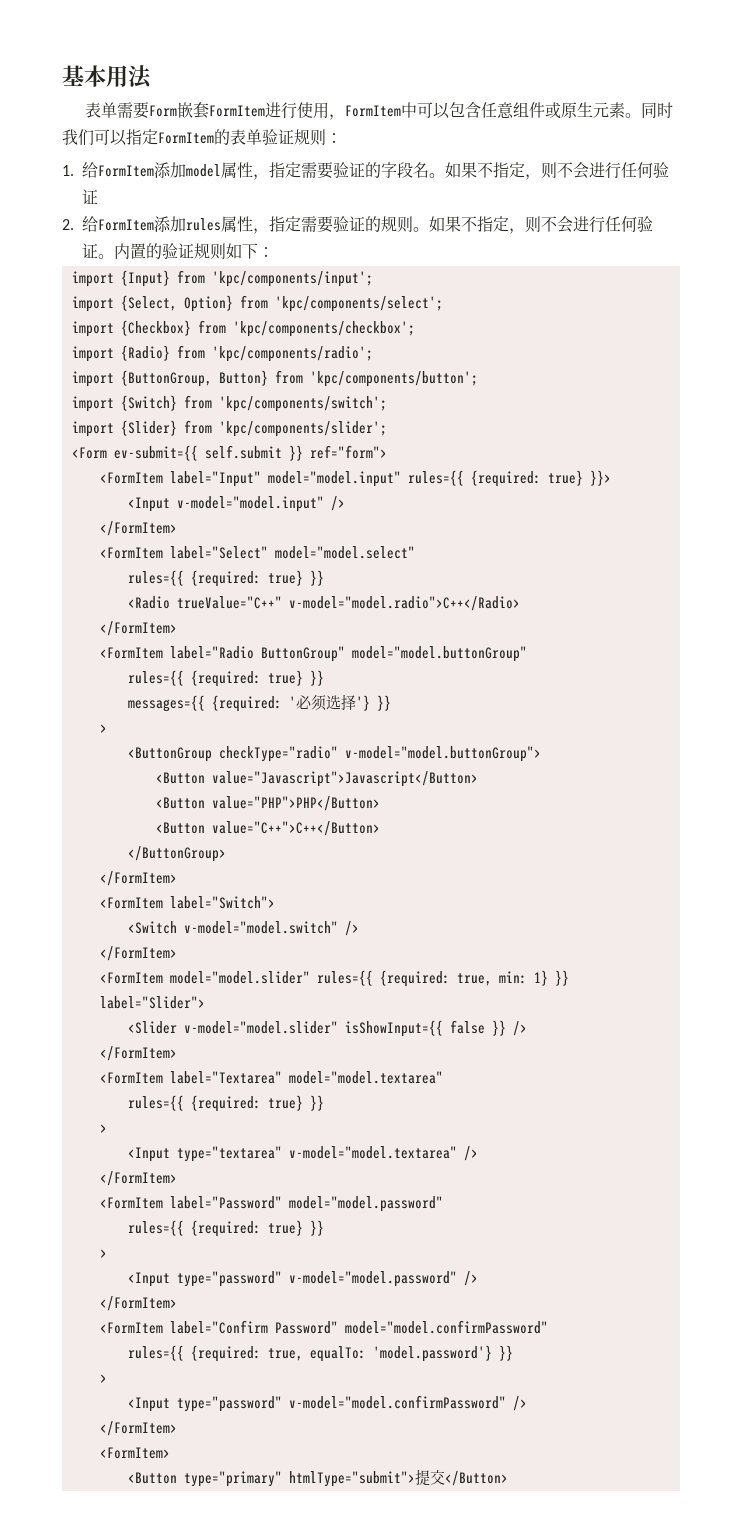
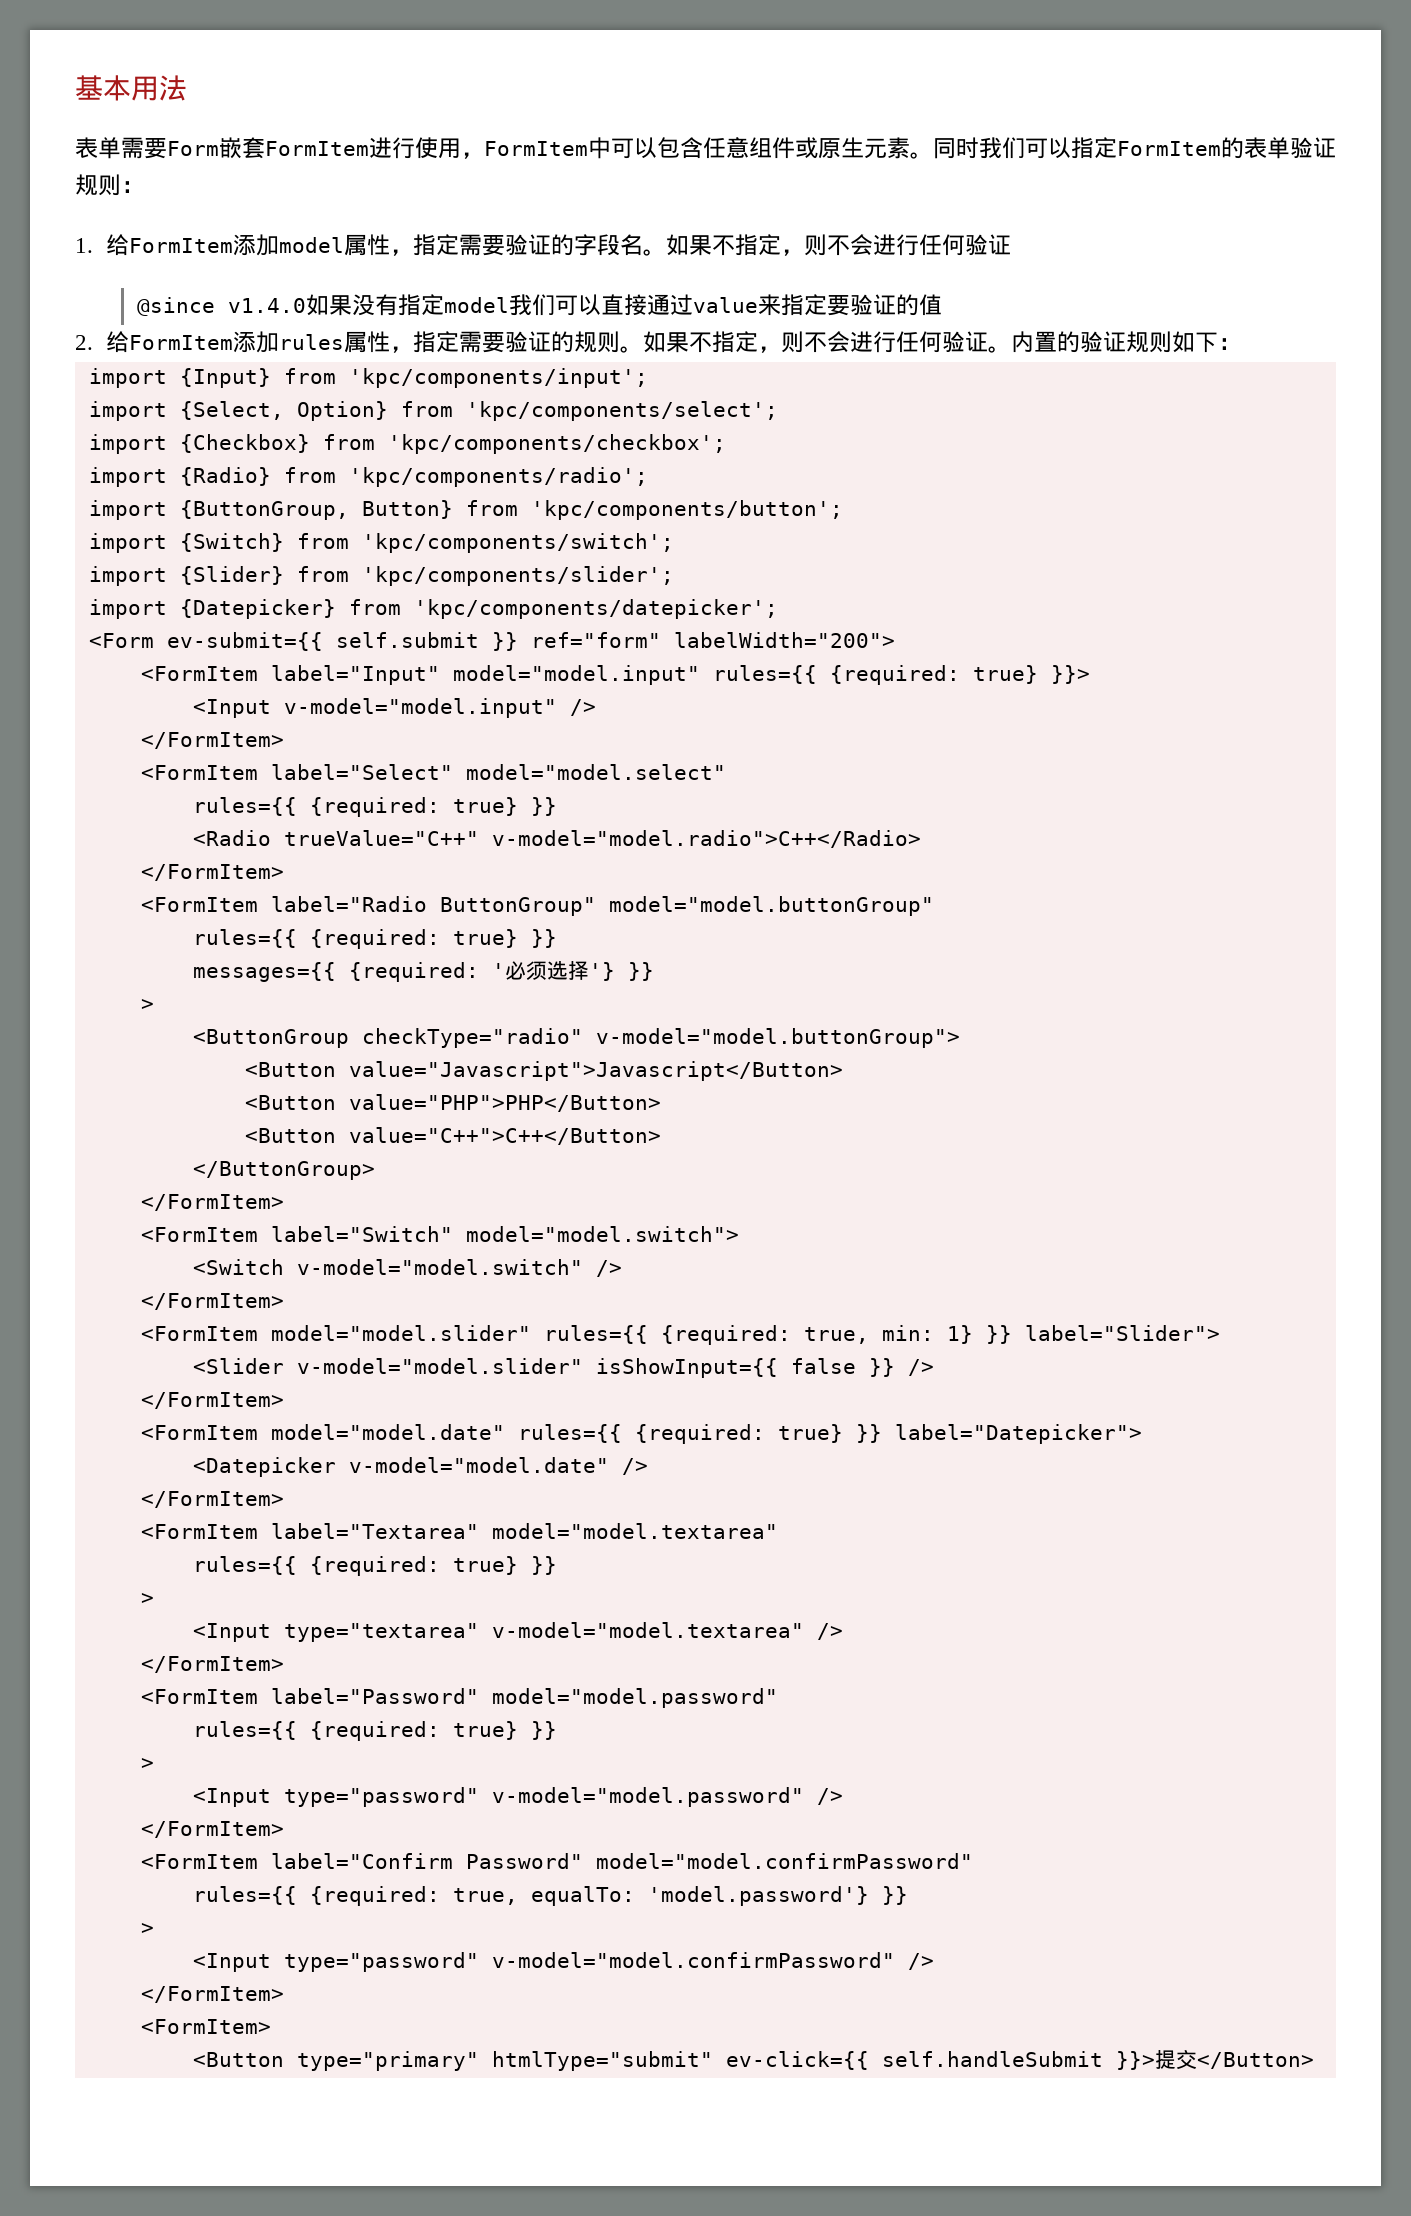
+ @since v1.4.0如果没有指定model我们可以直接通过value来指定要验证的值
+ import {Datepicker} from 'kpc/components/datepicker';
- <Form ev-submit={{ self.submit }} ref="form">
+ <Form ev-submit={{ self.submit }} ref="form" labelWidth="200">
- <FormItem label="Switch">
+ <FormItem label="Switch" model="model.switch">
+ <FormItem model="model.date" rules={{ {required: true} }} label="Datepicker">
+ <Datepicker v-model="model.date" />
+ </FormItem>
- <Button type="primary" htmlType="submit">提交</Button>
+ <Button type="primary" htmlType="submit" ev-click={{ self.handleSubmit }}>提交</Button>

